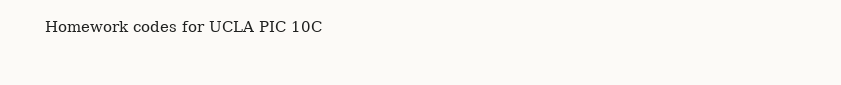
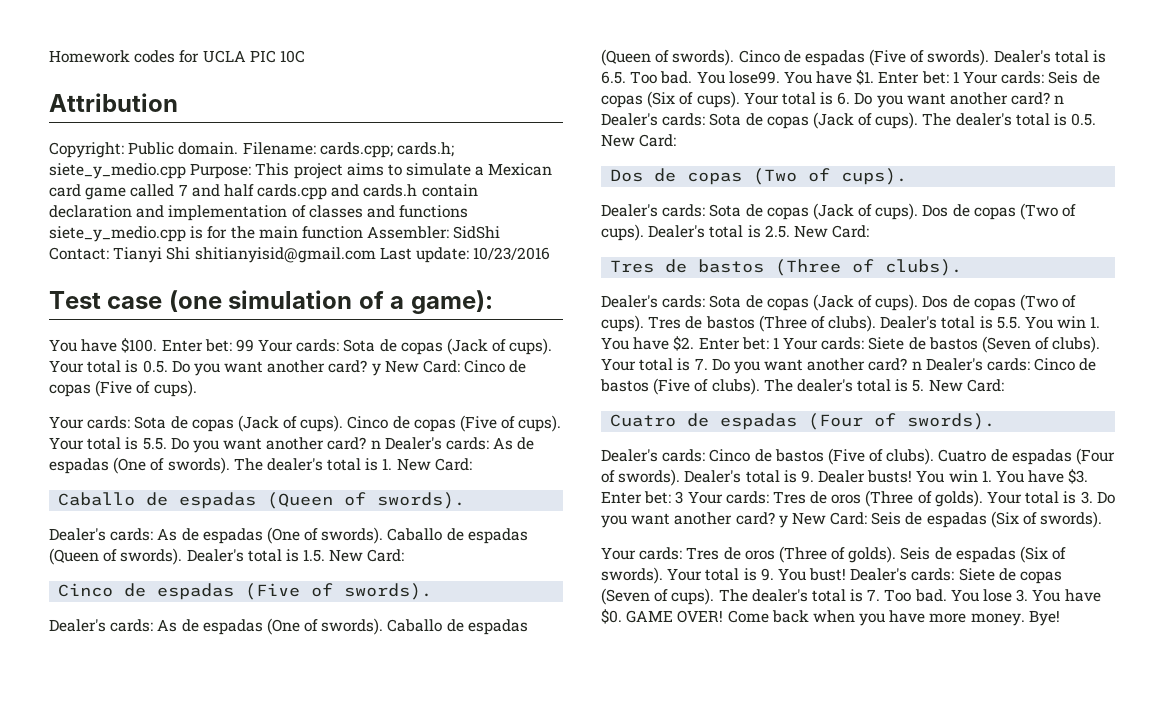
+ Attribution
+ Copyright: Public domain. Filename: cards.cpp; cards.h; siete_y_medio.cpp Purpose: This project aims to simulate a Mexican card game called 7 and half cards.cpp and cards.h contain declaration and implementation of classes and functions siete_y_medio.cpp is for the main function Assembler: SidShi Contact: Tianyi Shi shitianyisid@gmail.com Last update: 10/23/2016
+ Test case (one simulation of a game):
+ You have $100. Enter bet: 99 Your cards: Sota de copas (Jack of cups). Your total is 0.5. Do you want another card? y New Card: Cinco de copas (Five of cups).
+ Your cards: Sota de copas (Jack of cups). Cinco de copas (Five of cups). Your total is 5.5. Do you want another card? n Dealer's cards: As de espadas (One of swords). The dealer's total is 1. New Card:
+ Caballo de espadas (Queen of swords).
+ Dealer's cards: As de espadas (One of swords). Caballo de espadas (Queen of swords). Dealer's total is 1.5. New Card:
+ Cinco de espadas (Five of swords).
+ Dealer's cards: As de espadas (One of swords). Caballo de espadas (Queen of swords). Cinco de espadas (Five of swords). Dealer's total is 6.5. Too bad. You lose99. You have $1. Enter bet: 1 Your cards: Seis de copas (Six of cups). Your total is 6. Do you want another card? n Dealer's cards: Sota de copas (Jack of cups). The dealer's total is 0.5. New Card:
+ Dos de copas (Two of cups).
+ Dealer's cards: Sota de copas (Jack of cups). Dos de copas (Two of cups). Dealer's total is 2.5. New Card:
+ Tres de bastos (Three of clubs).
+ Dealer's cards: Sota de copas (Jack of cups). Dos de copas (Two of cups). Tres de bastos (Three of clubs). Dealer's total is 5.5. You win 1. You have $2. Enter bet: 1 Your cards: Siete de bastos (Seven of clubs). Your total is 7. Do you want another card? n Dealer's cards: Cinco de bastos (Five of clubs). The dealer's total is 5. New Card:
+ Cuatro de espadas (Four of swords).
+ Dealer's cards: Cinco de bastos (Five of clubs). Cuatro de espadas (Four of swords). Dealer's total is 9. Dealer busts! You win 1. You have $3. Enter bet: 3 Your cards: Tres de oros (Three of golds). Your total is 3. Do you want another card? y New Card: Seis de espadas (Six of swords).
+ Your cards: Tres de oros (Three of golds). Seis de espadas (Six of swords). Your total is 9. You bust! Dealer's cards: Siete de copas (Seven of cups). The dealer's total is 7. Too bad. You lose 3. You have $0. GAME OVER! Come back when you have more money. Bye!

